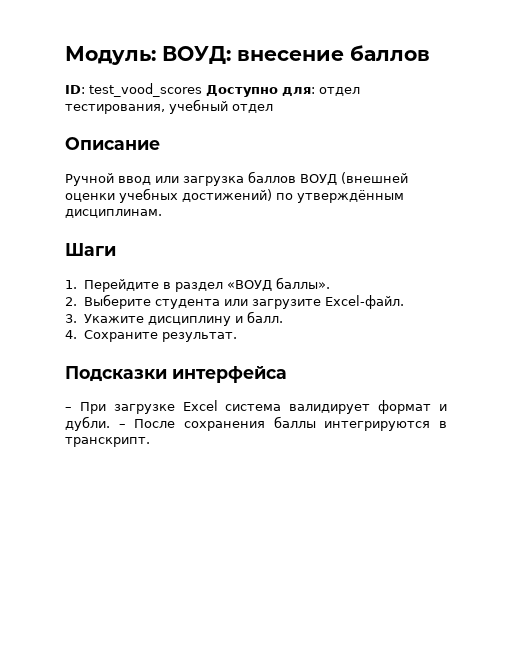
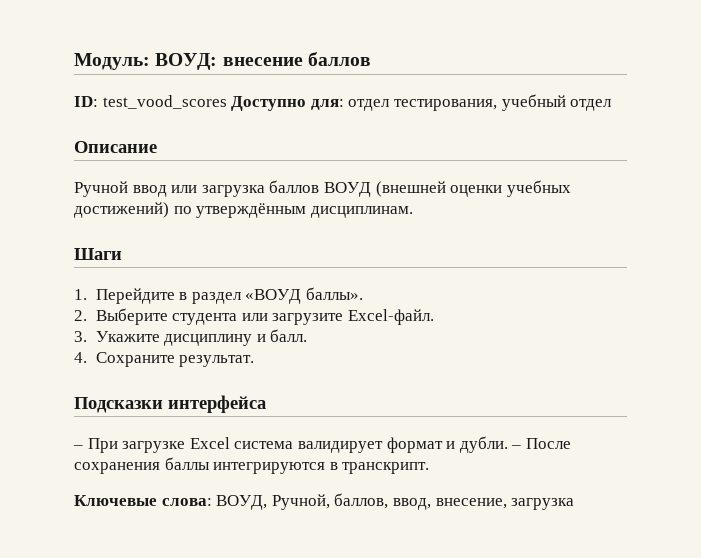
+ Ключевые слова: ВОУД, Ручной, баллов, ввод, внесение, загрузка

